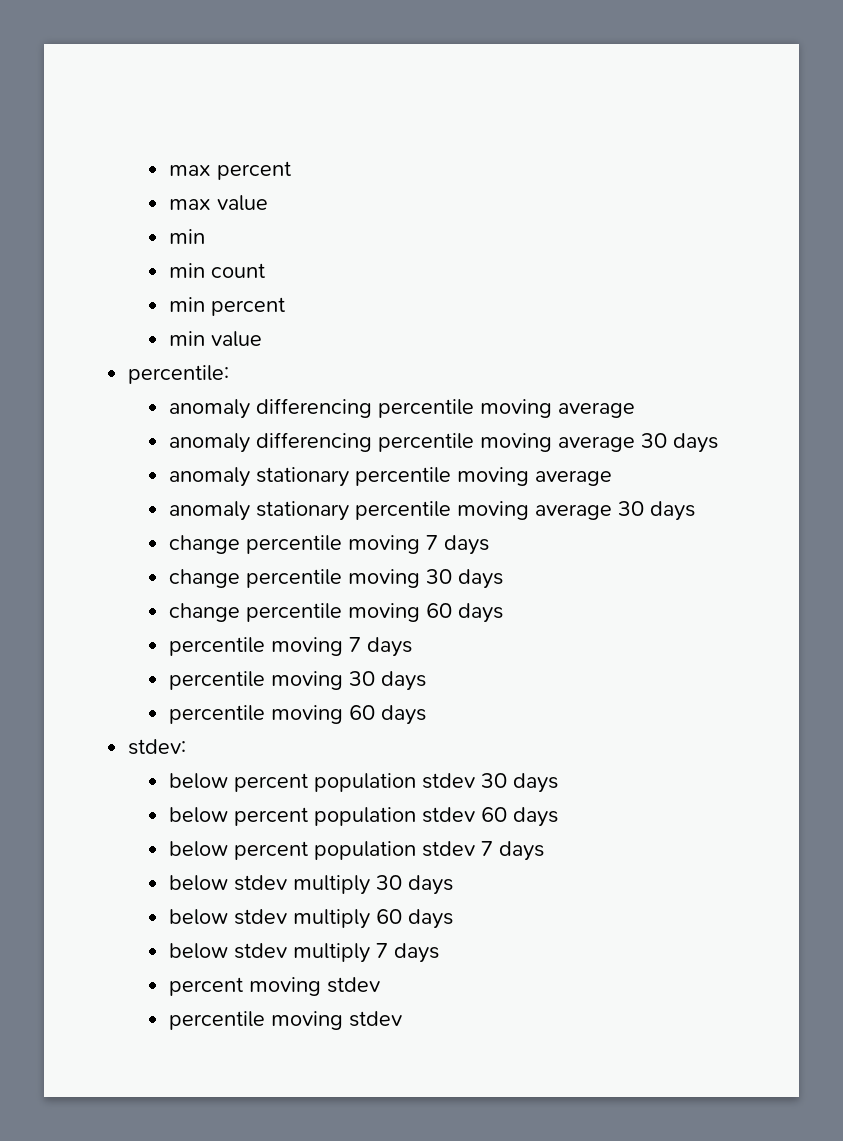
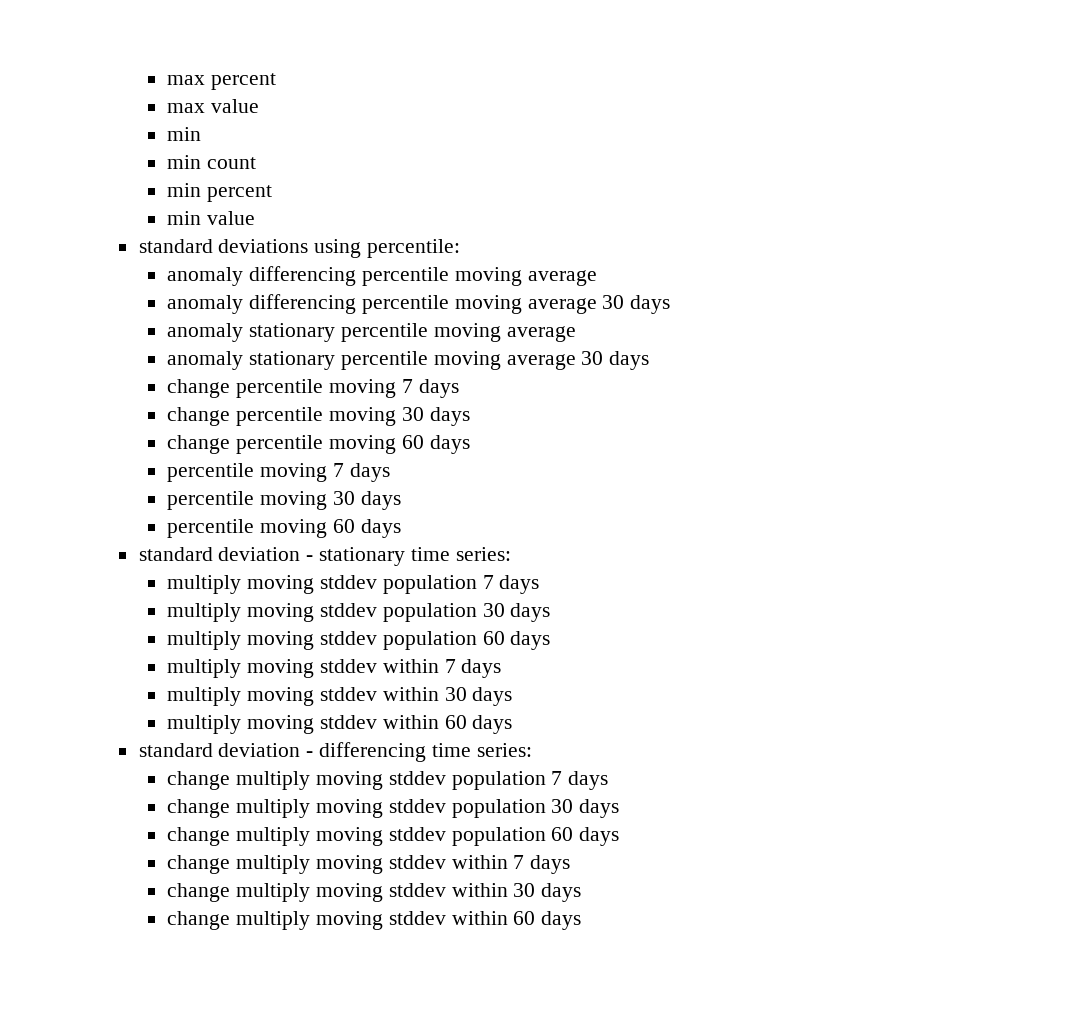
- percentile:
+ standard deviations using percentile:
- stdev:
- below percent population stdev 30 days
- below percent population stdev 60 days
- below percent population stdev 7 days
- below stdev multiply 30 days
- below stdev multiply 60 days
- below stdev multiply 7 days
- percent moving stdev
- percentile moving stdev
+ standard deviation - stationary time series:
+ multiply moving stddev population 7 days
+ multiply moving stddev population 30 days
+ multiply moving stddev population 60 days
+ multiply moving stddev within 7 days
+ multiply moving stddev within 30 days
+ multiply moving stddev within 60 days
+ standard deviation - differencing time series:
+ change multiply moving stddev population 7 days
+ change multiply moving stddev population 30 days
+ change multiply moving stddev population 60 days
+ change multiply moving stddev within 7 days
+ change multiply moving stddev within 30 days
+ change multiply moving stddev within 60 days

